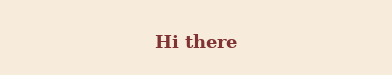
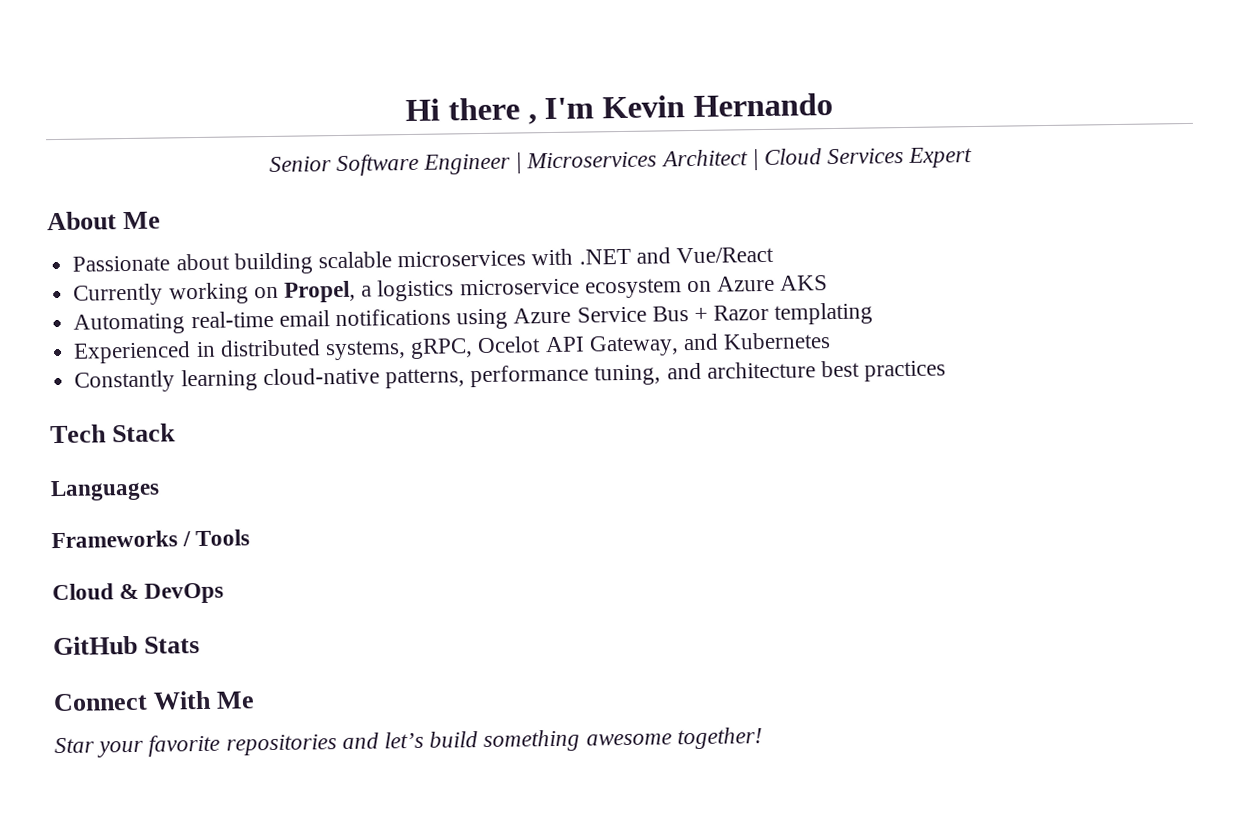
- Hi there
+ Hi there , I'm Kevin Hernando
+ Senior Software Engineer | Microservices Architect | Cloud Services Expert
+ About Me
+ Passionate about building scalable microservices with .NET and Vue/React
+ Currently working on Propel, a logistics microservice ecosystem on Azure AKS
+ Automating real-time email notifications using Azure Service Bus + Razor templating
+ Experienced in distributed systems, gRPC, Ocelot API Gateway, and Kubernetes
+ Constantly learning cloud-native patterns, performance tuning, and architecture best practices
+ Tech Stack
+ Languages
+ Frameworks / Tools
+ Cloud & DevOps
+ GitHub Stats
+ Connect With Me
+ Star your favorite repositories and let’s build something awesome together!

